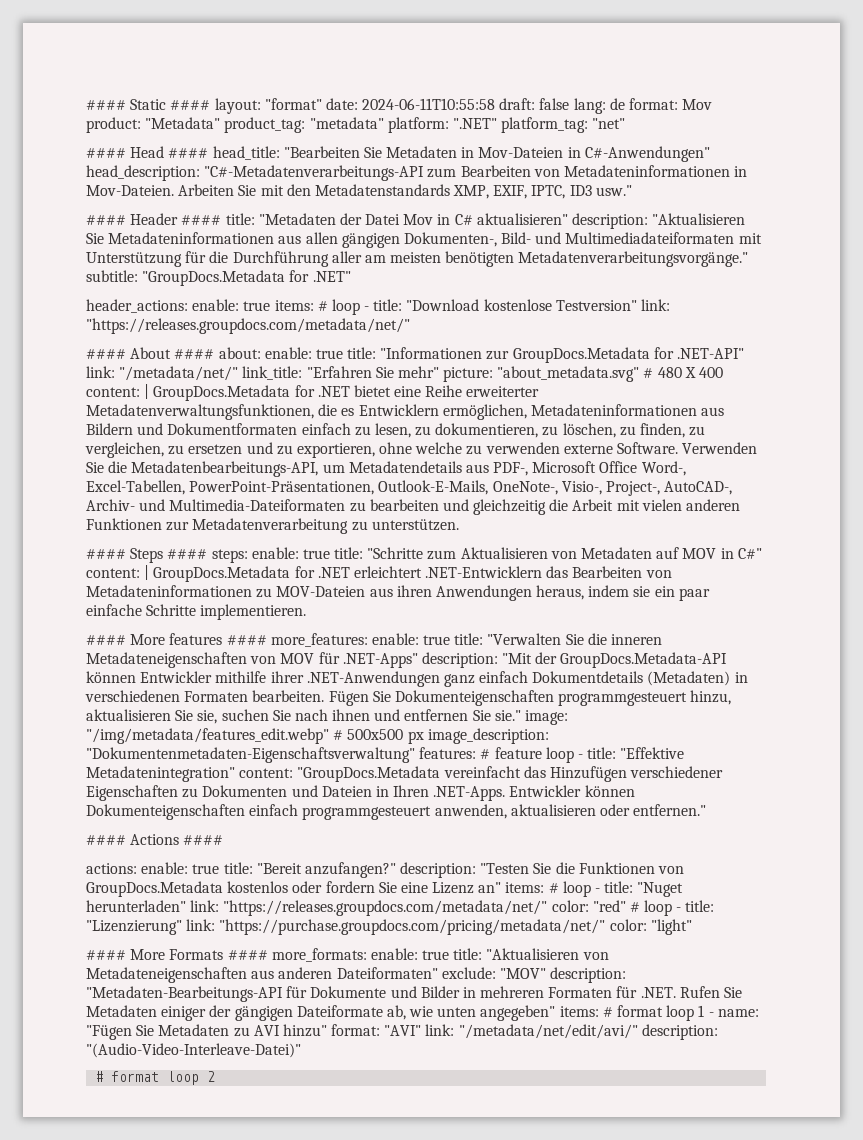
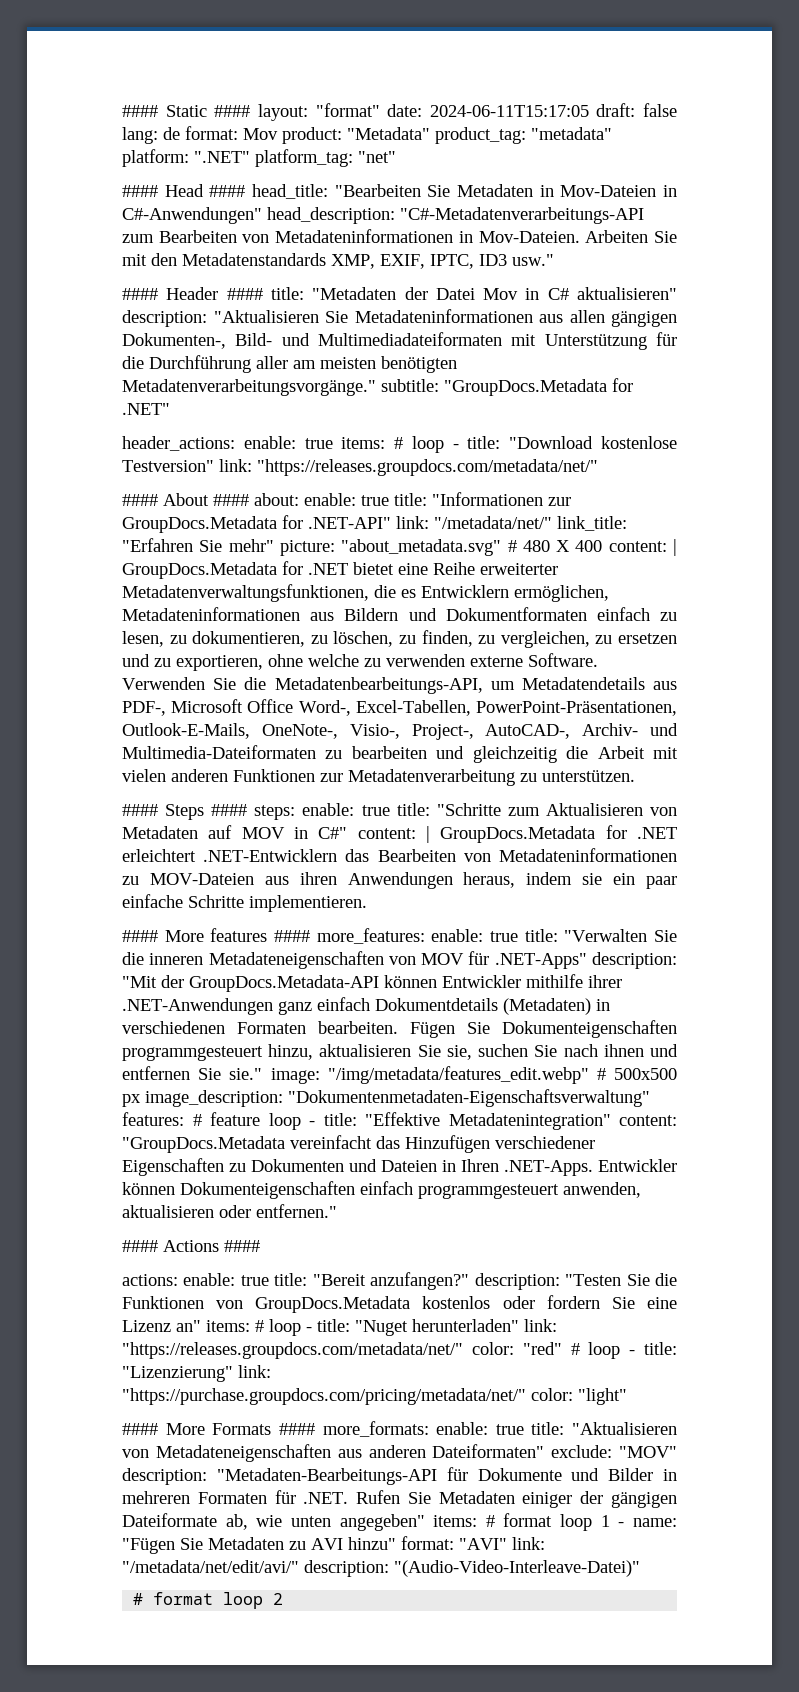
- #### Static #### layout: "format" date: 2024-06-11T10:55:58 draft: false lang: de format: Mov product: "Metadata" product_tag: "metadata" platform: ".NET" platform_tag: "net"
+ #### Static #### layout: "format" date: 2024-06-11T15:17:05 draft: false lang: de format: Mov product: "Metadata" product_tag: "metadata" platform: ".NET" platform_tag: "net"

